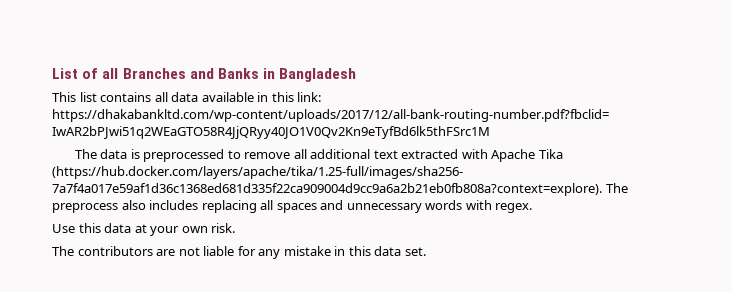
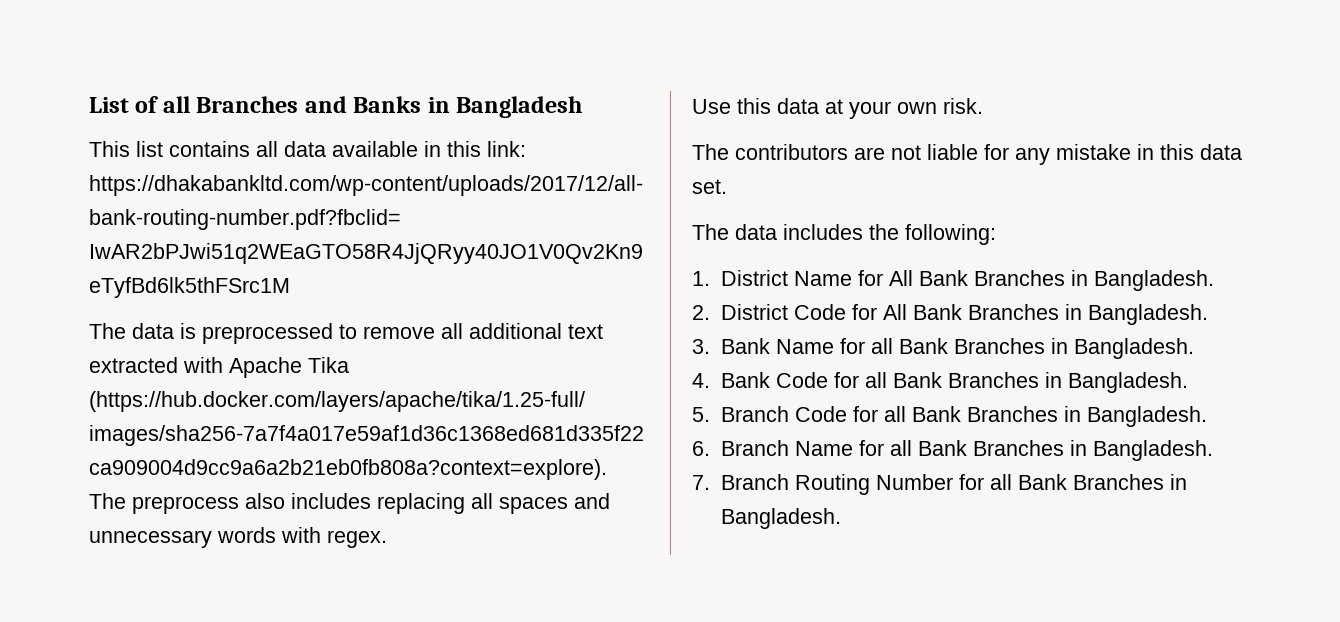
+ The data includes the following:
+ 1. District Name for All Bank Branches in Bangladesh.
+ 2. District Code for All Bank Branches in Bangladesh.
+ 3. Bank Name for all Bank Branches in Bangladesh.
+ 4. Bank Code for all Bank Branches in Bangladesh.
+ 5. Branch Code for all Bank Branches in Bangladesh.
+ 6. Branch Name for all Bank Branches in Bangladesh.
+ 7. Branch Routing Number for all Bank Branches in Bangladesh.

